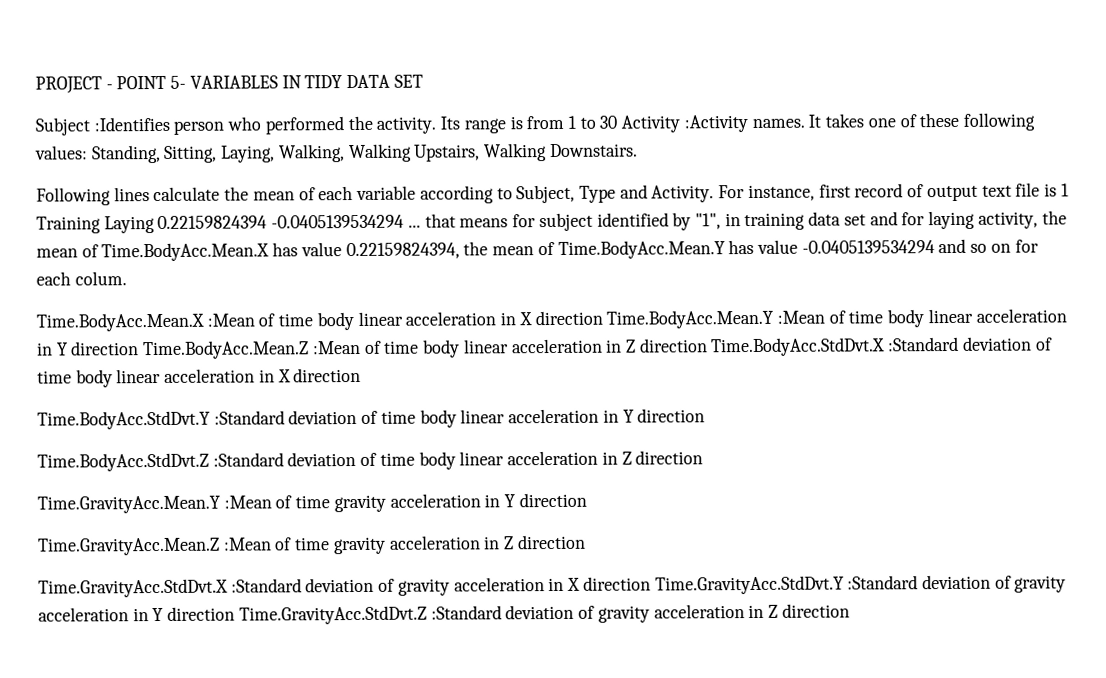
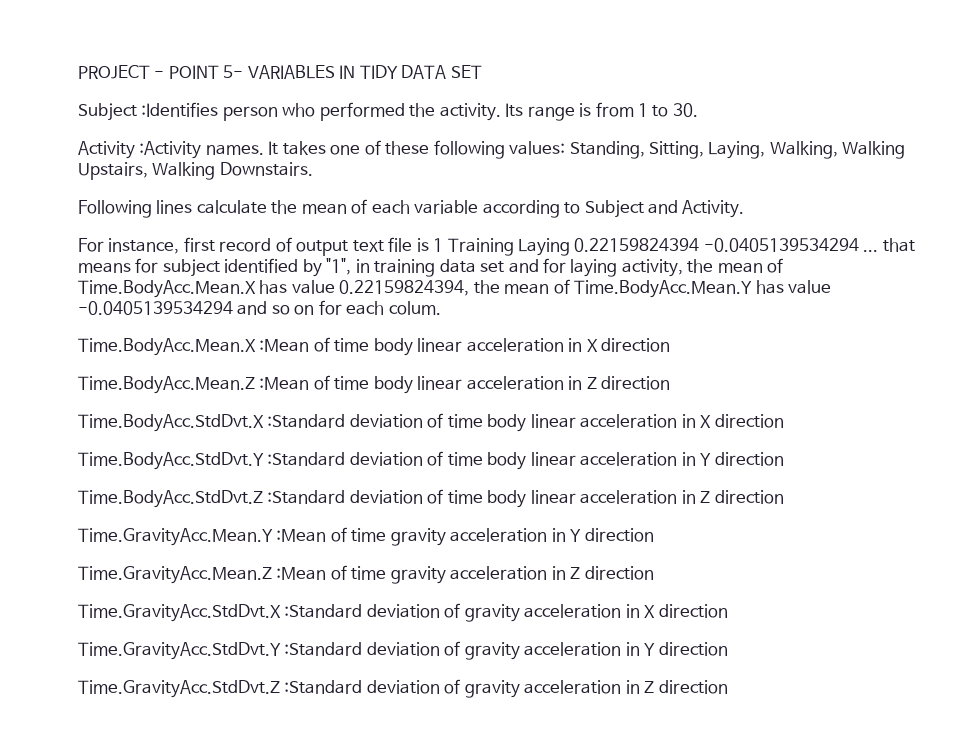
- Its range is from 1 to 30 Activity :Activity names.
+ Its range is from 1 to 30.
+ Activity :Activity names.
- Following lines calculate the mean of each variable according to Subject, Type and Activity. For instance, first record of output text file is 1 Training Laying 0.22159824394 -0.0405139534294 ... that means for subject identified by "1", in training data set and for laying activity, the mean of Time.BodyAcc.Mean.X has value 0.22159824394, the mean of Time.BodyAcc.Mean.Y has value -0.0405139534294 and so on for each colum.
+ Following lines calculate the mean of each variable according to Subject and Activity.
+ For instance, first record of output text file is 1 Training Laying 0.22159824394 -0.0405139534294 ... that means for subject identified by "1", in training data set and for laying activity, the mean of Time.BodyAcc.Mean.X has value 0.22159824394, the mean of Time.BodyAcc.Mean.Y has value -0.0405139534294 and so on for each colum.
- Time.BodyAcc.Mean.X :Mean of time body linear acceleration in X direction Time.BodyAcc.Mean.Y :Mean of time body linear acceleration in Y direction Time.BodyAcc.Mean.Z :Mean of time body linear acceleration in Z direction Time.BodyAcc.StdDvt.X :Standard deviation of time body linear acceleration in X direction
+ Time.BodyAcc.Mean.X :Mean of time body linear acceleration in X direction
+ Time.BodyAcc.Mean.Z :Mean of time body linear acceleration in Z direction
+ Time.BodyAcc.StdDvt.X :Standard deviation of time body linear acceleration in X direction
- Time.GravityAcc.StdDvt.X :Standard deviation of gravity acceleration in X direction Time.GravityAcc.StdDvt.Y :Standard deviation of gravity acceleration in Y direction Time.GravityAcc.StdDvt.Z :Standard deviation of gravity acceleration in Z direction
+ Time.GravityAcc.StdDvt.X :Standard deviation of gravity acceleration in X direction
+ Time.GravityAcc.StdDvt.Y :Standard deviation of gravity acceleration in Y direction
+ Time.GravityAcc.StdDvt.Z :Standard deviation of gravity acceleration in Z direction

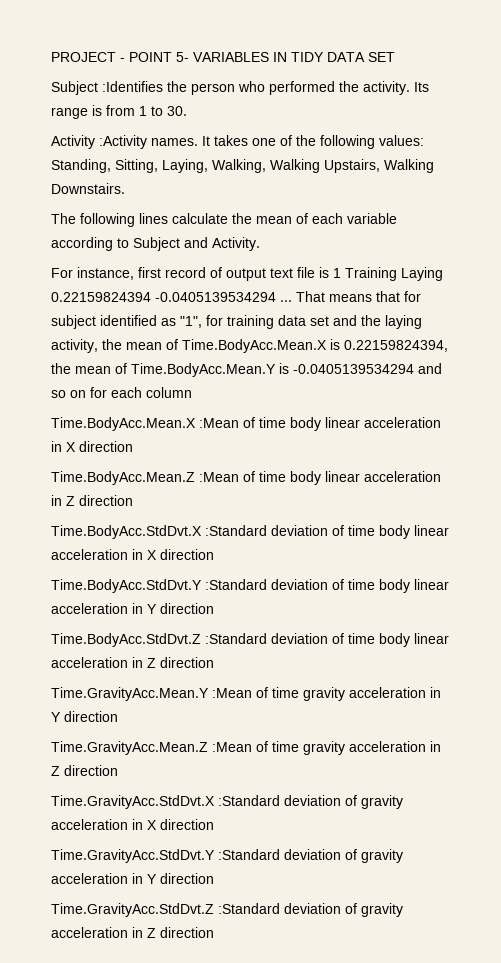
- Subject :Identifies person who performed the activity.
+ Subject :Identifies the person who performed the activity.
- It takes one of these following values: Standing, Sitting, Laying, Walking, Walking Upstairs, Walking Downstairs.
+ It takes one of the following values: Standing, Sitting, Laying, Walking, Walking Upstairs, Walking Downstairs.
- Following lines calculate the mean of each variable according to Subject and Activity.
+ The following lines calculate the mean of each variable according to Subject and Activity.
- For instance, first record of output text file is 1 Training Laying 0.22159824394 -0.0405139534294 ... that means for subject identified by "1", in training data set and for laying activity, the mean of Time.BodyAcc.Mean.X has value 0.22159824394, the mean of Time.BodyAcc.Mean.Y has value -0.0405139534294 and so on for each colum.
+ For instance, first record of output text file is 1 Training Laying 0.22159824394 -0.0405139534294 ... That means that for subject identified as "1", for training data set and the laying activity, the mean of Time.BodyAcc.Mean.X is 0.22159824394, the mean of Time.BodyAcc.Mean.Y is -0.0405139534294 and so on for each column

